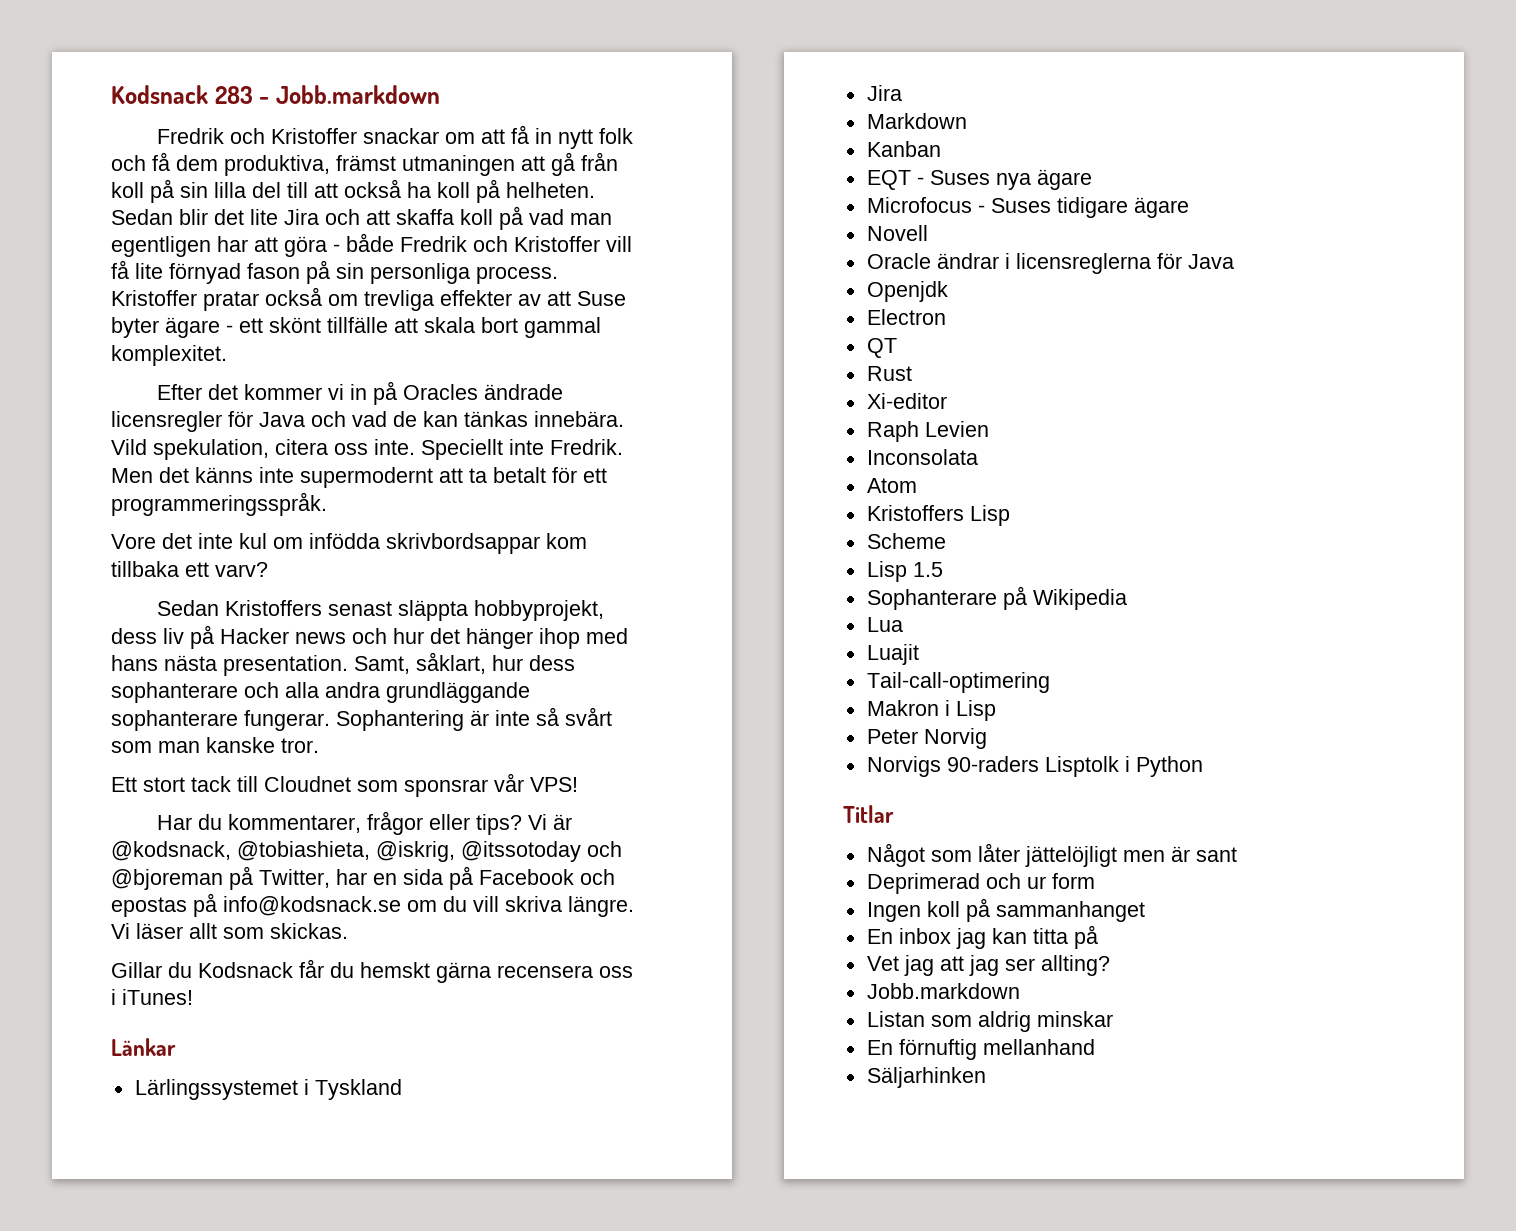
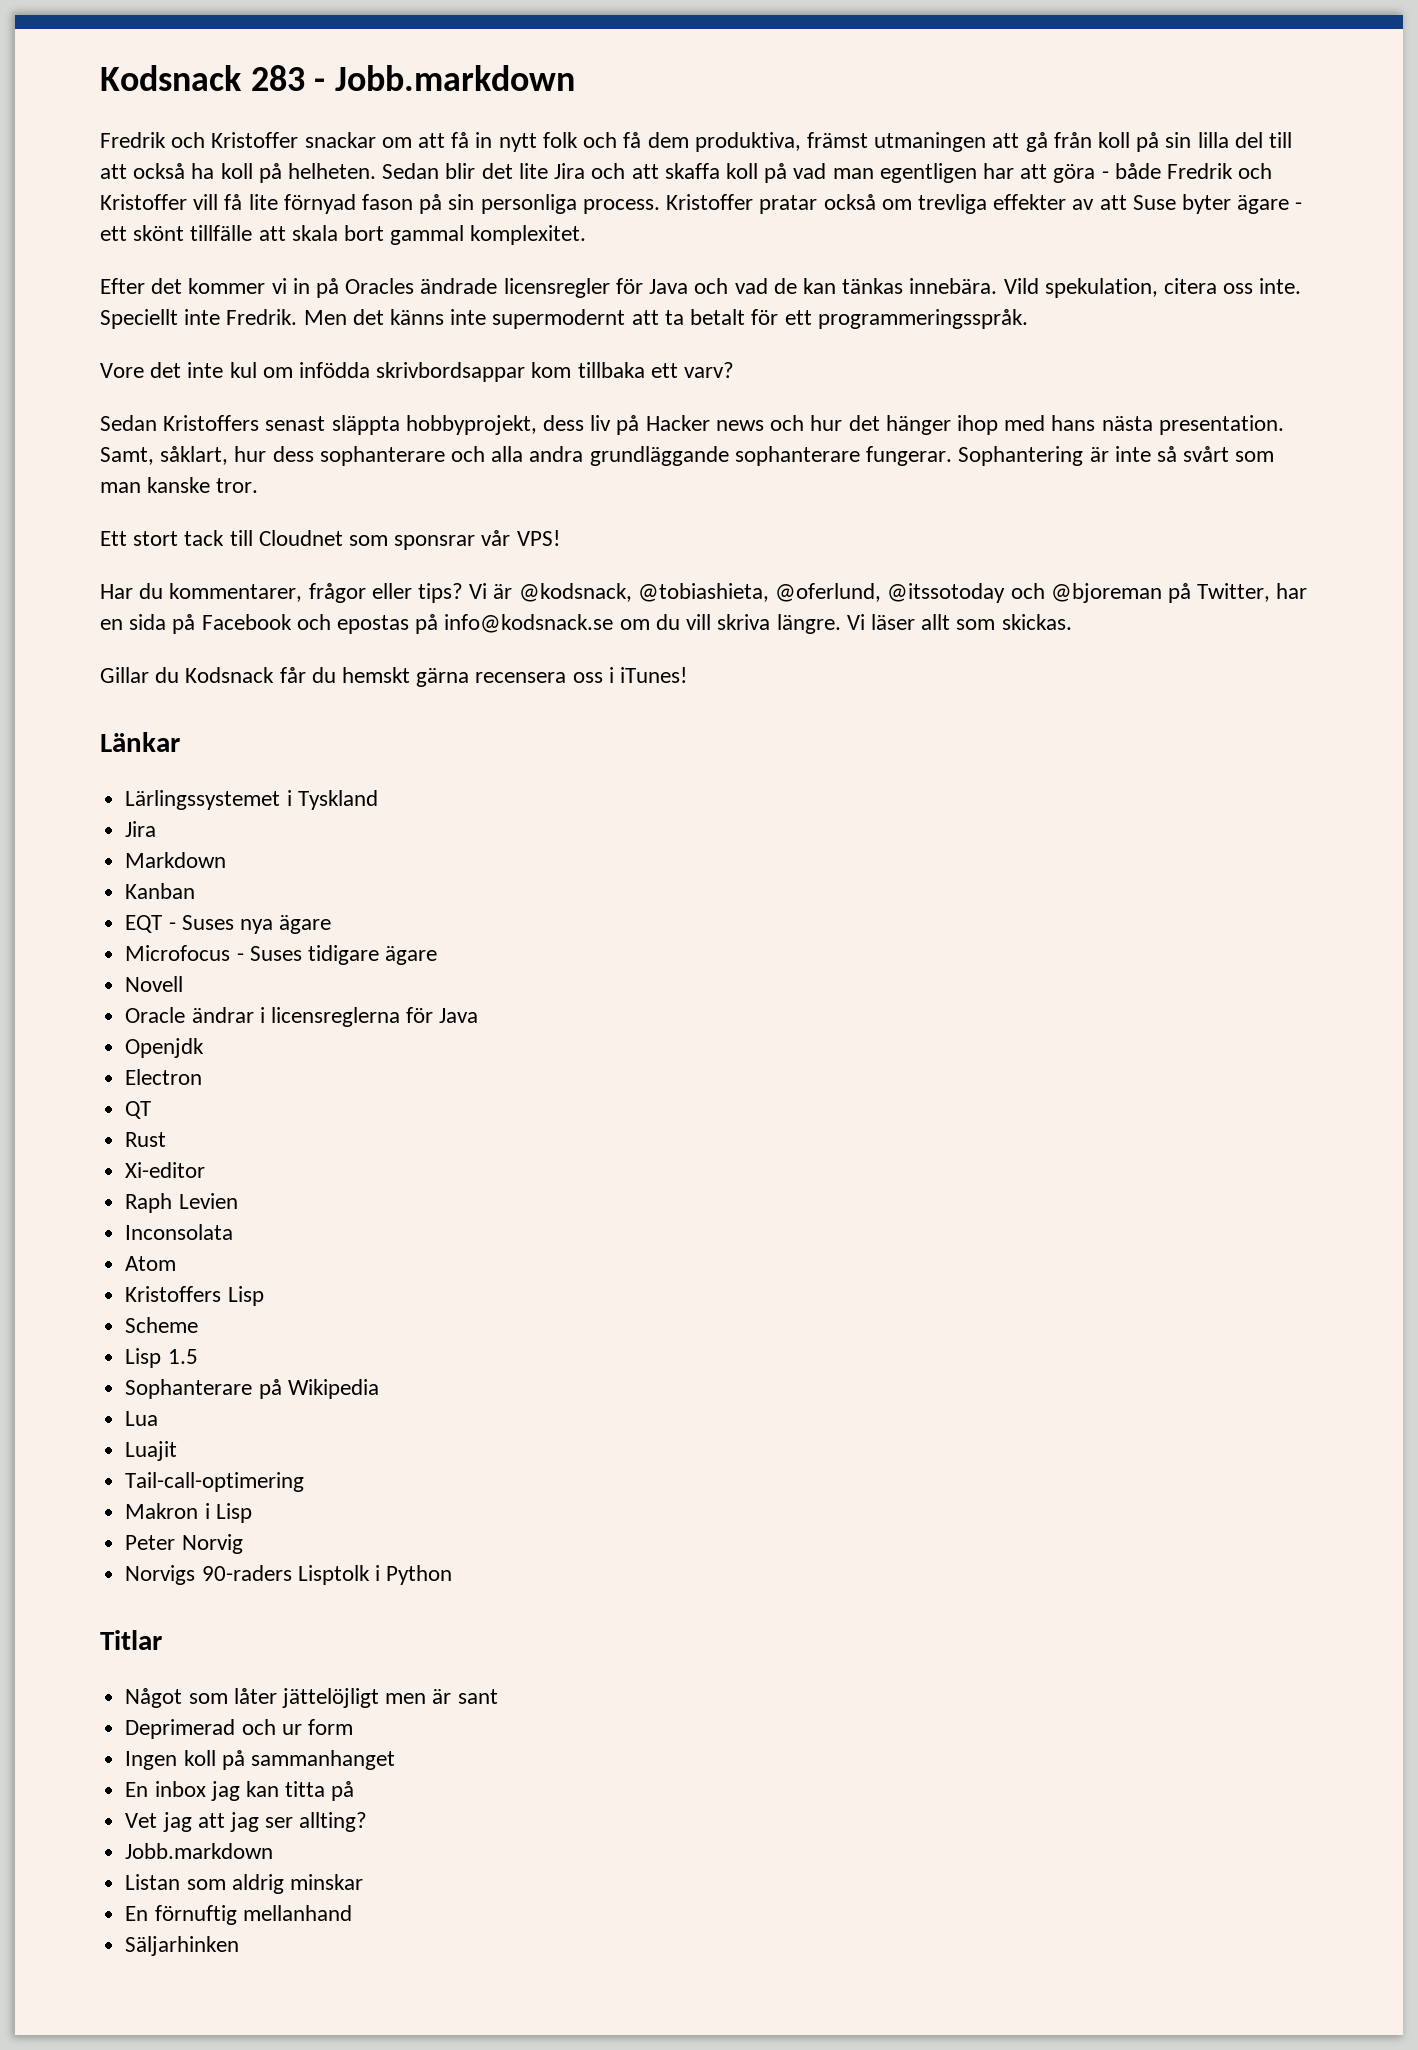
- Vi är @kodsnack, @tobiashieta, @iskrig, @itssotoday och @bjoreman på Twitter, har en sida på Facebook och epostas på info@kodsnack.se om du vill skriva längre.
+ Vi är @kodsnack, @tobiashieta, @oferlund, @itssotoday och @bjoreman på Twitter, har en sida på Facebook och epostas på info@kodsnack.se om du vill skriva längre.

